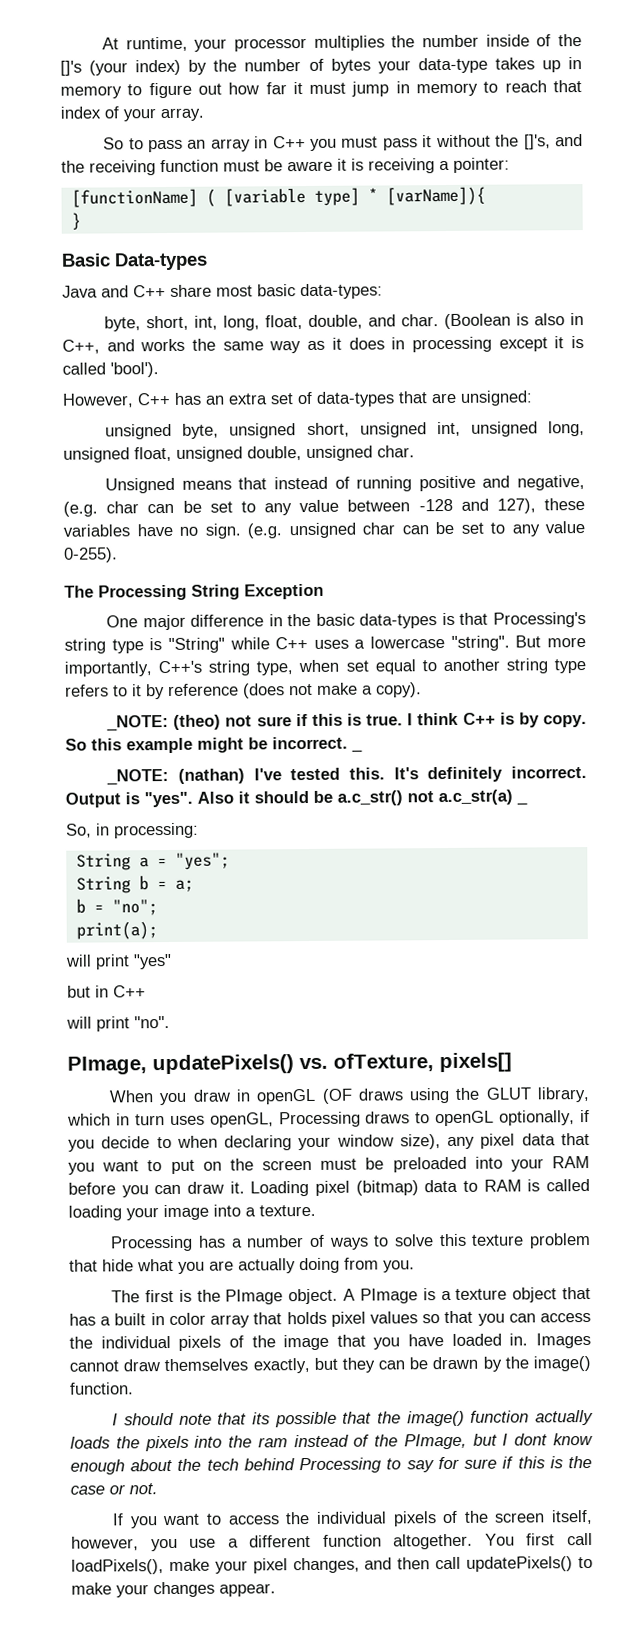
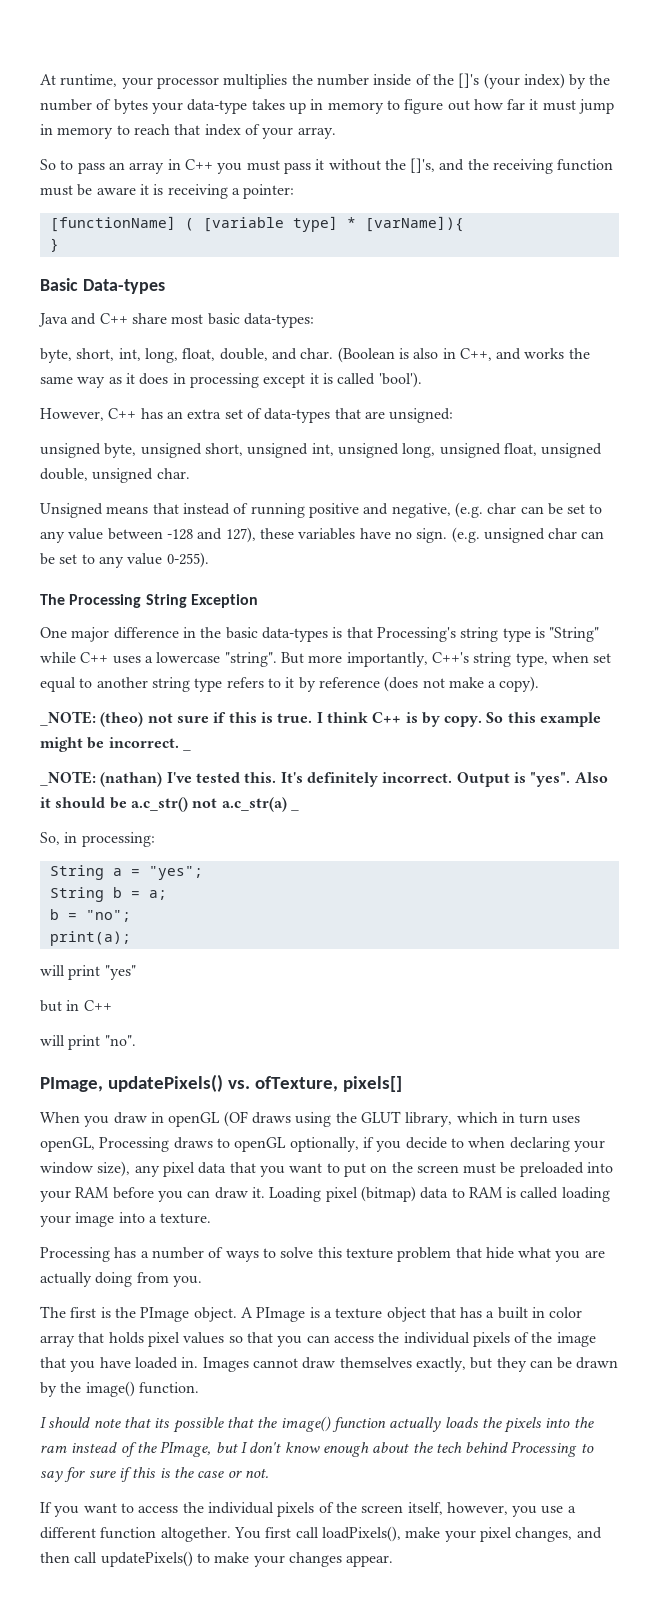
- I should note that its possible that the image() function actually loads the pixels into the ram instead of the PImage, but I dont know enough about the tech behind Processing to say for sure if this is the case or not.
+ I should note that its possible that the image() function actually loads the pixels into the ram instead of the PImage, but I don't know enough about the tech behind Processing to say for sure if this is the case or not.

